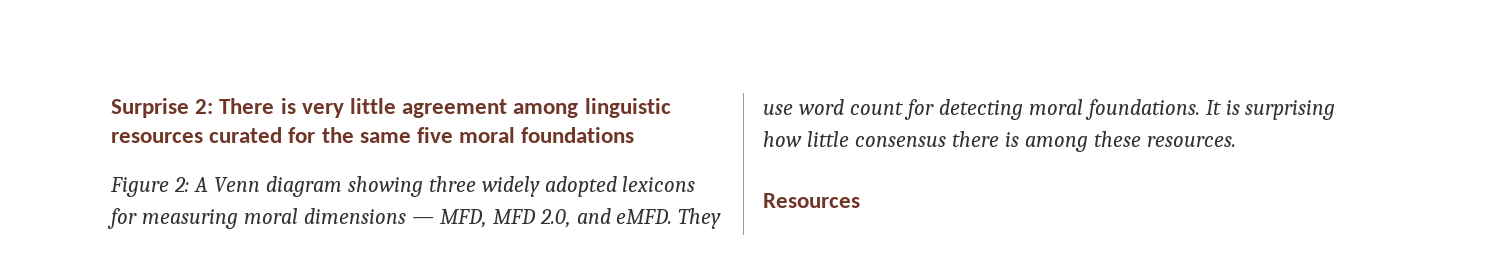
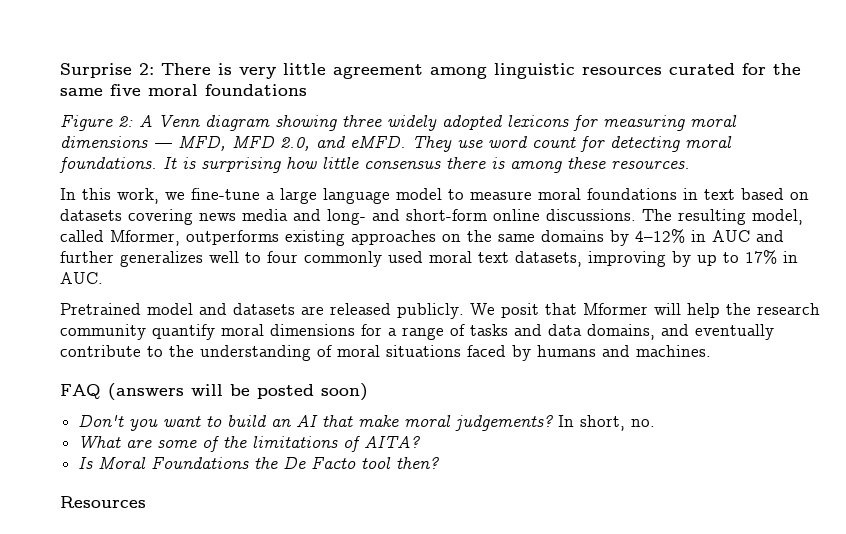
+ In this work, we fine-tune a large language model to measure moral foundations in text based on datasets covering news media and long- and short-form online discussions. The resulting model, called Mformer, outperforms existing approaches on the same domains by 4–12% in AUC and further generalizes well to four commonly used moral text datasets, improving by up to 17% in AUC.
+ Pretrained model and datasets are released publicly. We posit that Mformer will help the research community quantify moral dimensions for a range of tasks and data domains, and eventually contribute to the understanding of moral situations faced by humans and machines.
+ FAQ (answers will be posted soon)
+ Don't you want to build an AI that make moral judgements? In short, no.
+ What are some of the limitations of AITA?
+ Is Moral Foundations the De Facto tool then?

